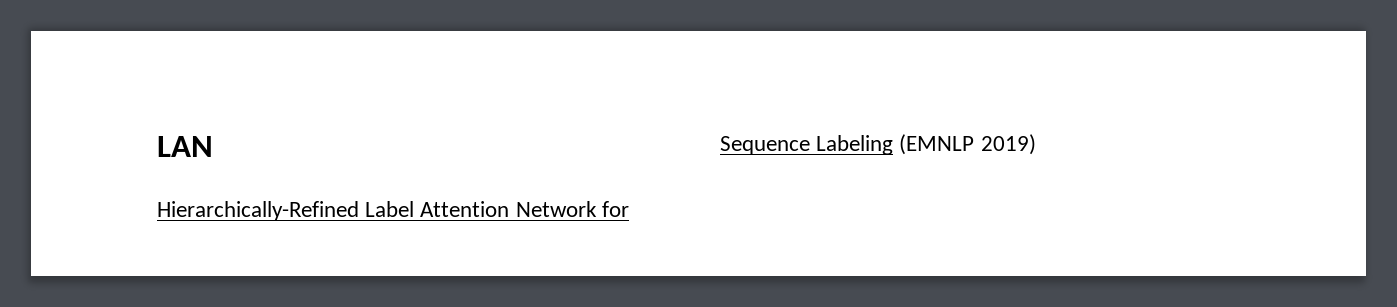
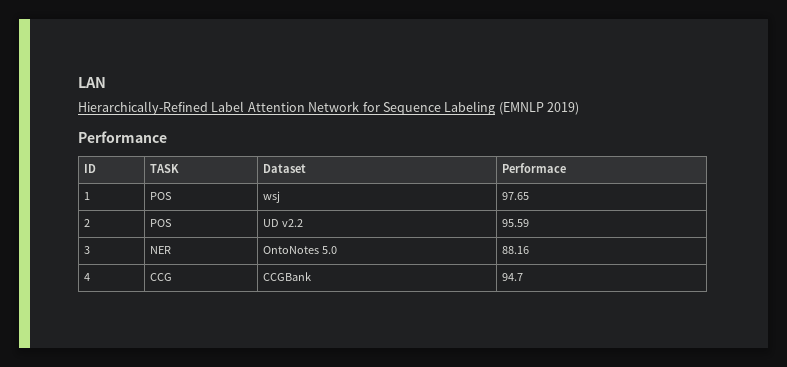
+ Performance
+ ID | TASK | Dataset | Performace
+ 1 | POS | wsj | 97.65
+ 2 | POS | UD v2.2 | 95.59
+ 3 | NER | OntoNotes 5.0 | 88.16
+ 4 | CCG | CCGBank | 94.7

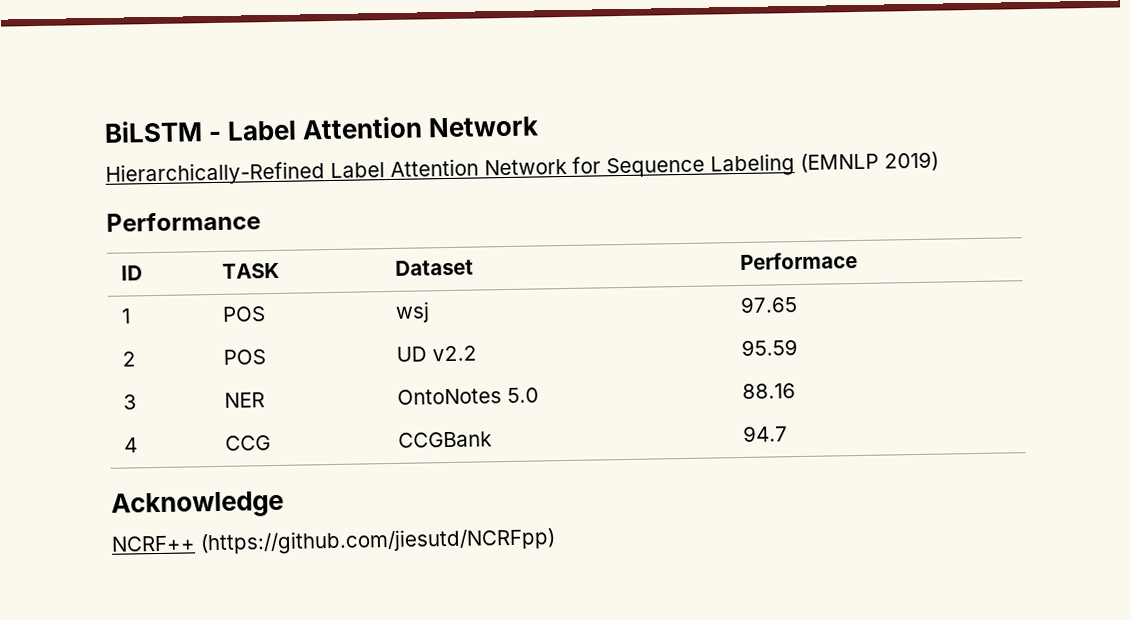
- LAN
+ BiLSTM - Label Attention Network
+ Acknowledge
+ NCRF++ (https://github.com/jiesutd/NCRFpp)

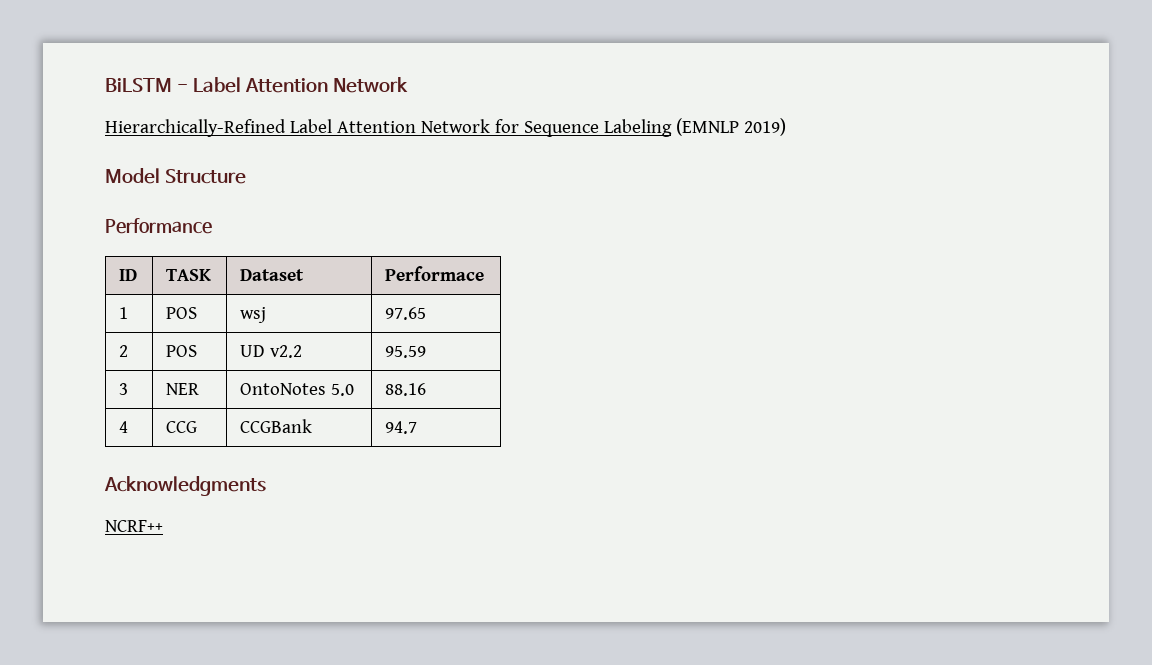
+ Model Structure
- Acknowledge
+ Acknowledgments
- NCRF++ (https://github.com/jiesutd/NCRFpp)
+ NCRF++

